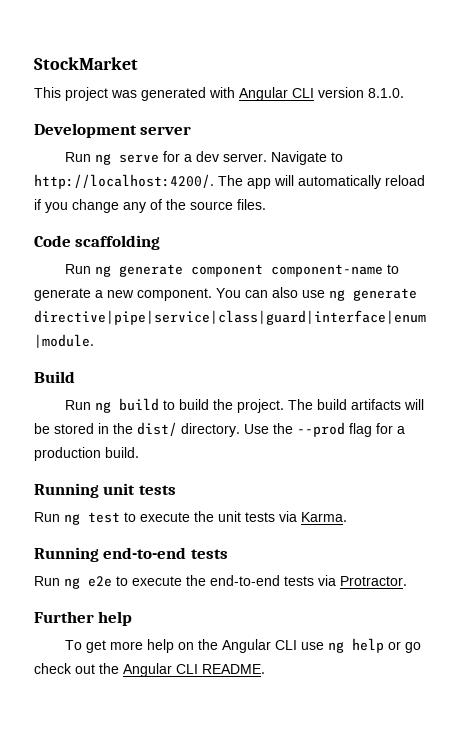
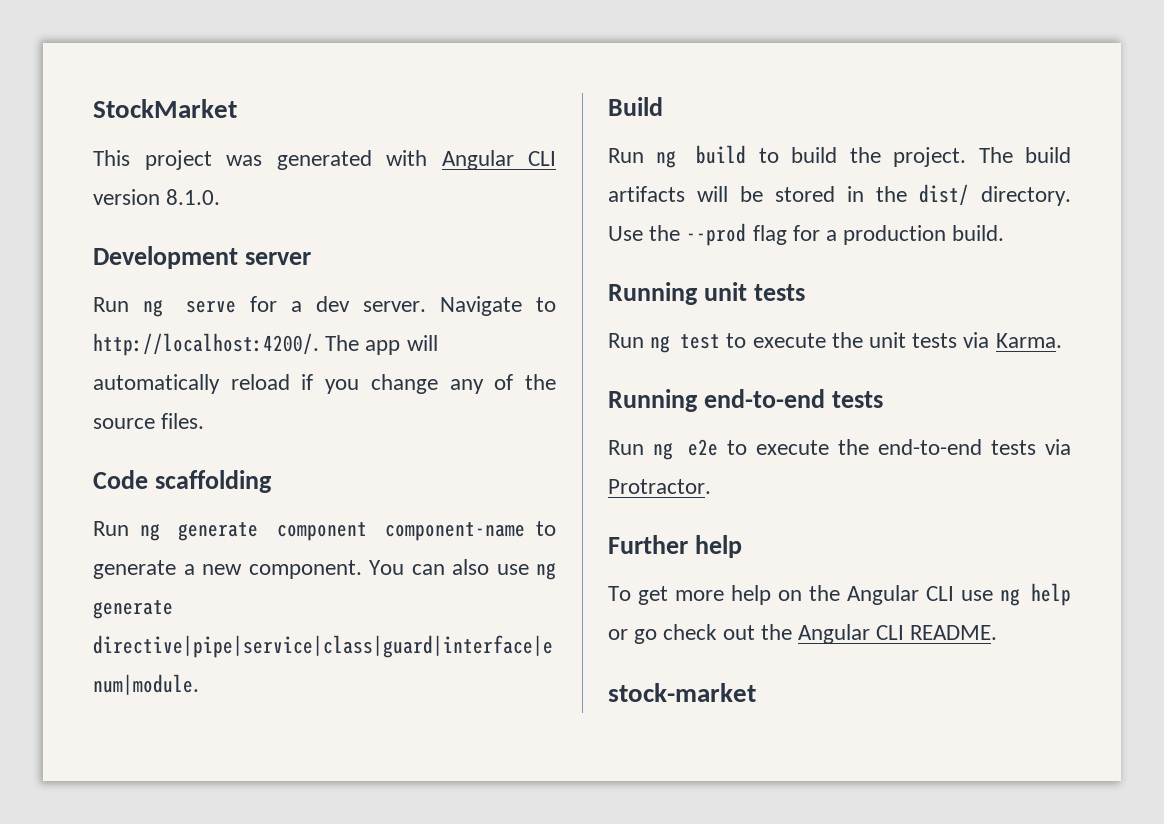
+ stock-market

